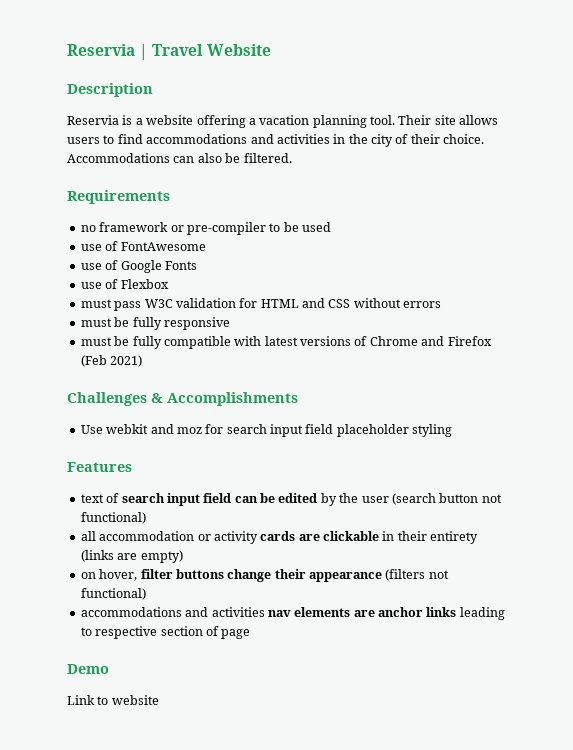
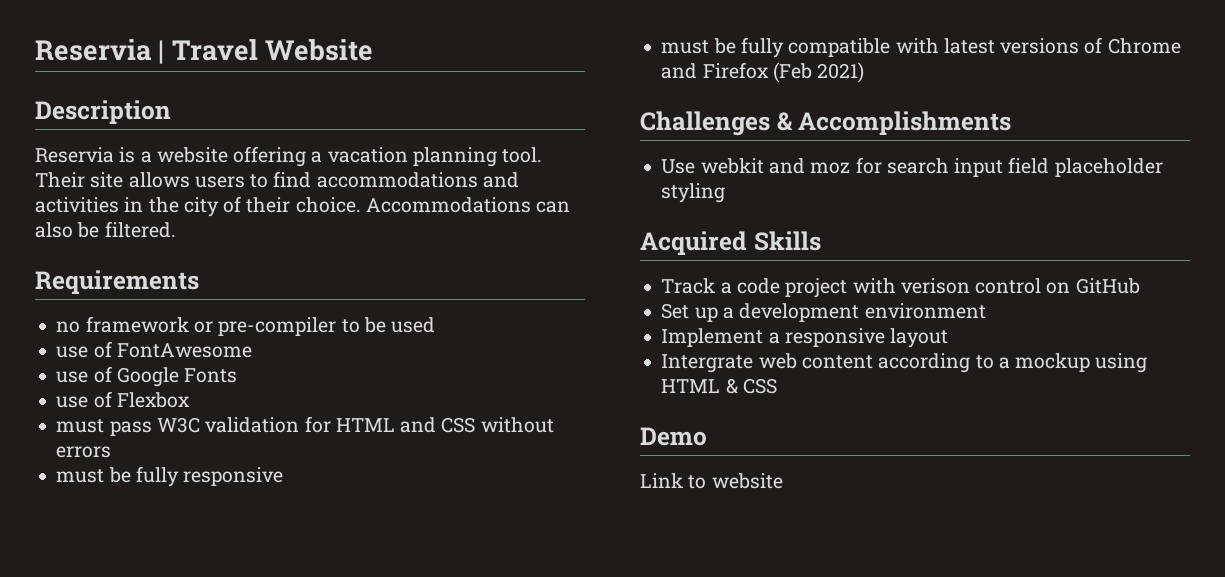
- Features
- text of search input field can be edited by the user (search button not functional)
- all accommodation or activity cards are clickable in their entirety (links are empty)
- on hover, filter buttons change their appearance (filters not functional)
- accommodations and activities nav elements are anchor links leading to respective section of page
+ Acquired Skills
+ Track a code project with verison control on GitHub
+ Set up a development environment
+ Implement a responsive layout
+ Intergrate web content according to a mockup using HTML & CSS

